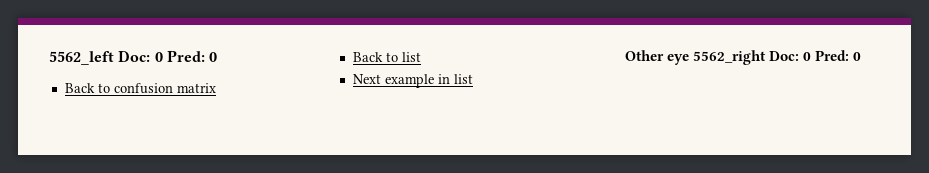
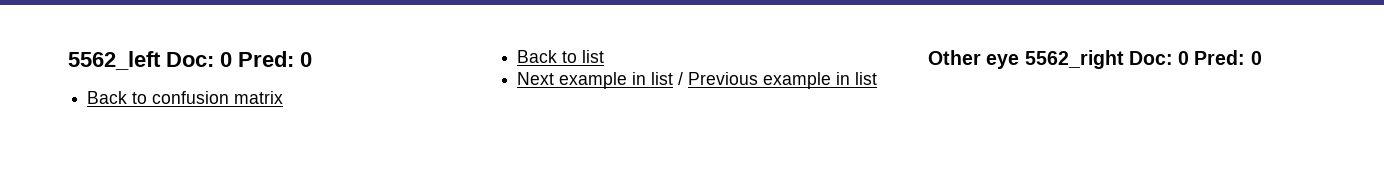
- Next example in list
+ Next example in list / Previous example in list

